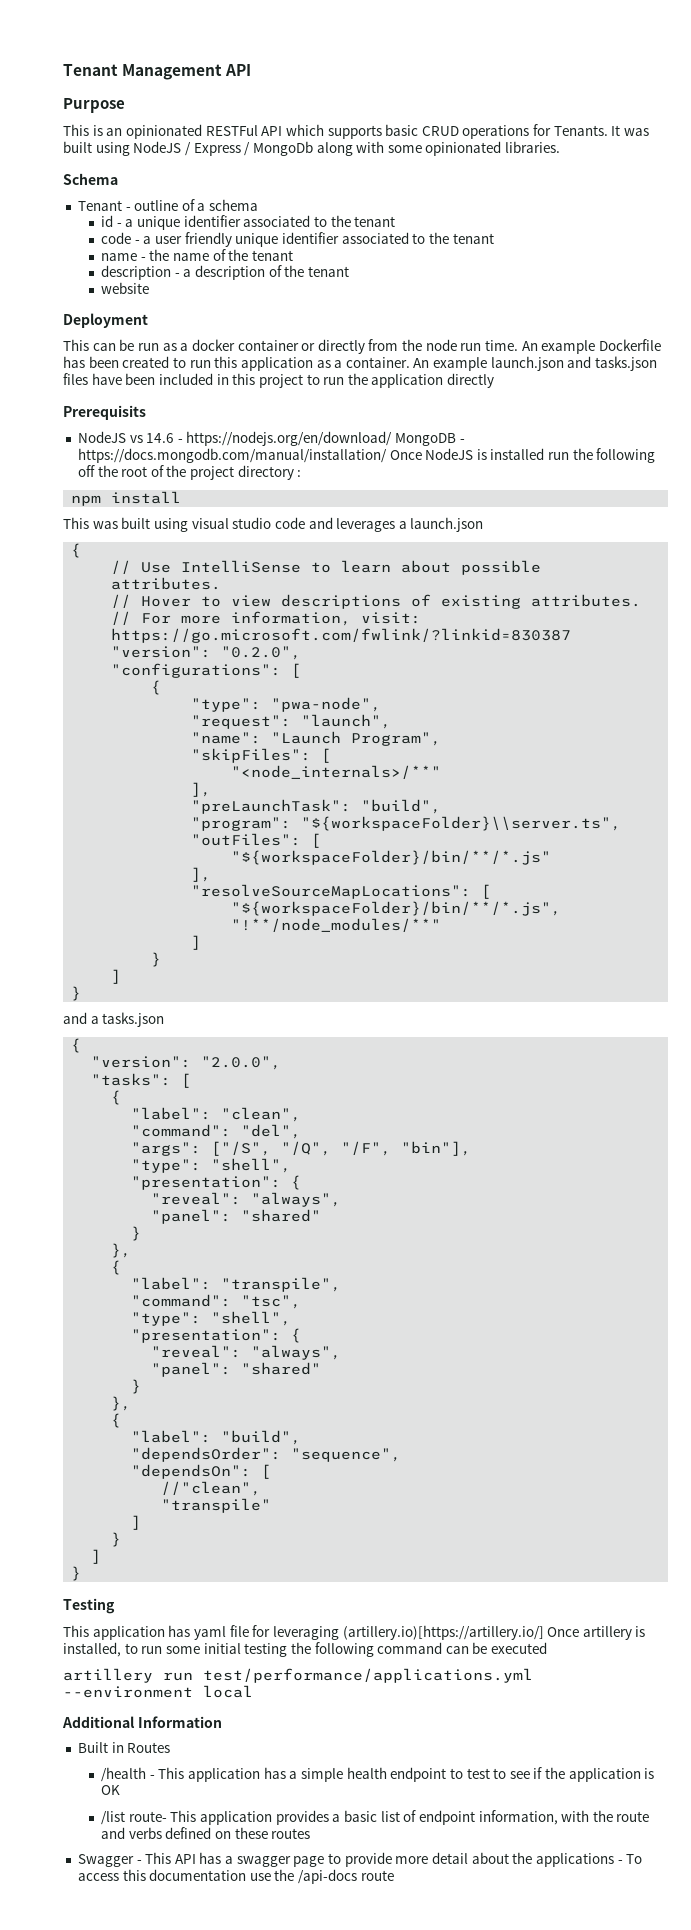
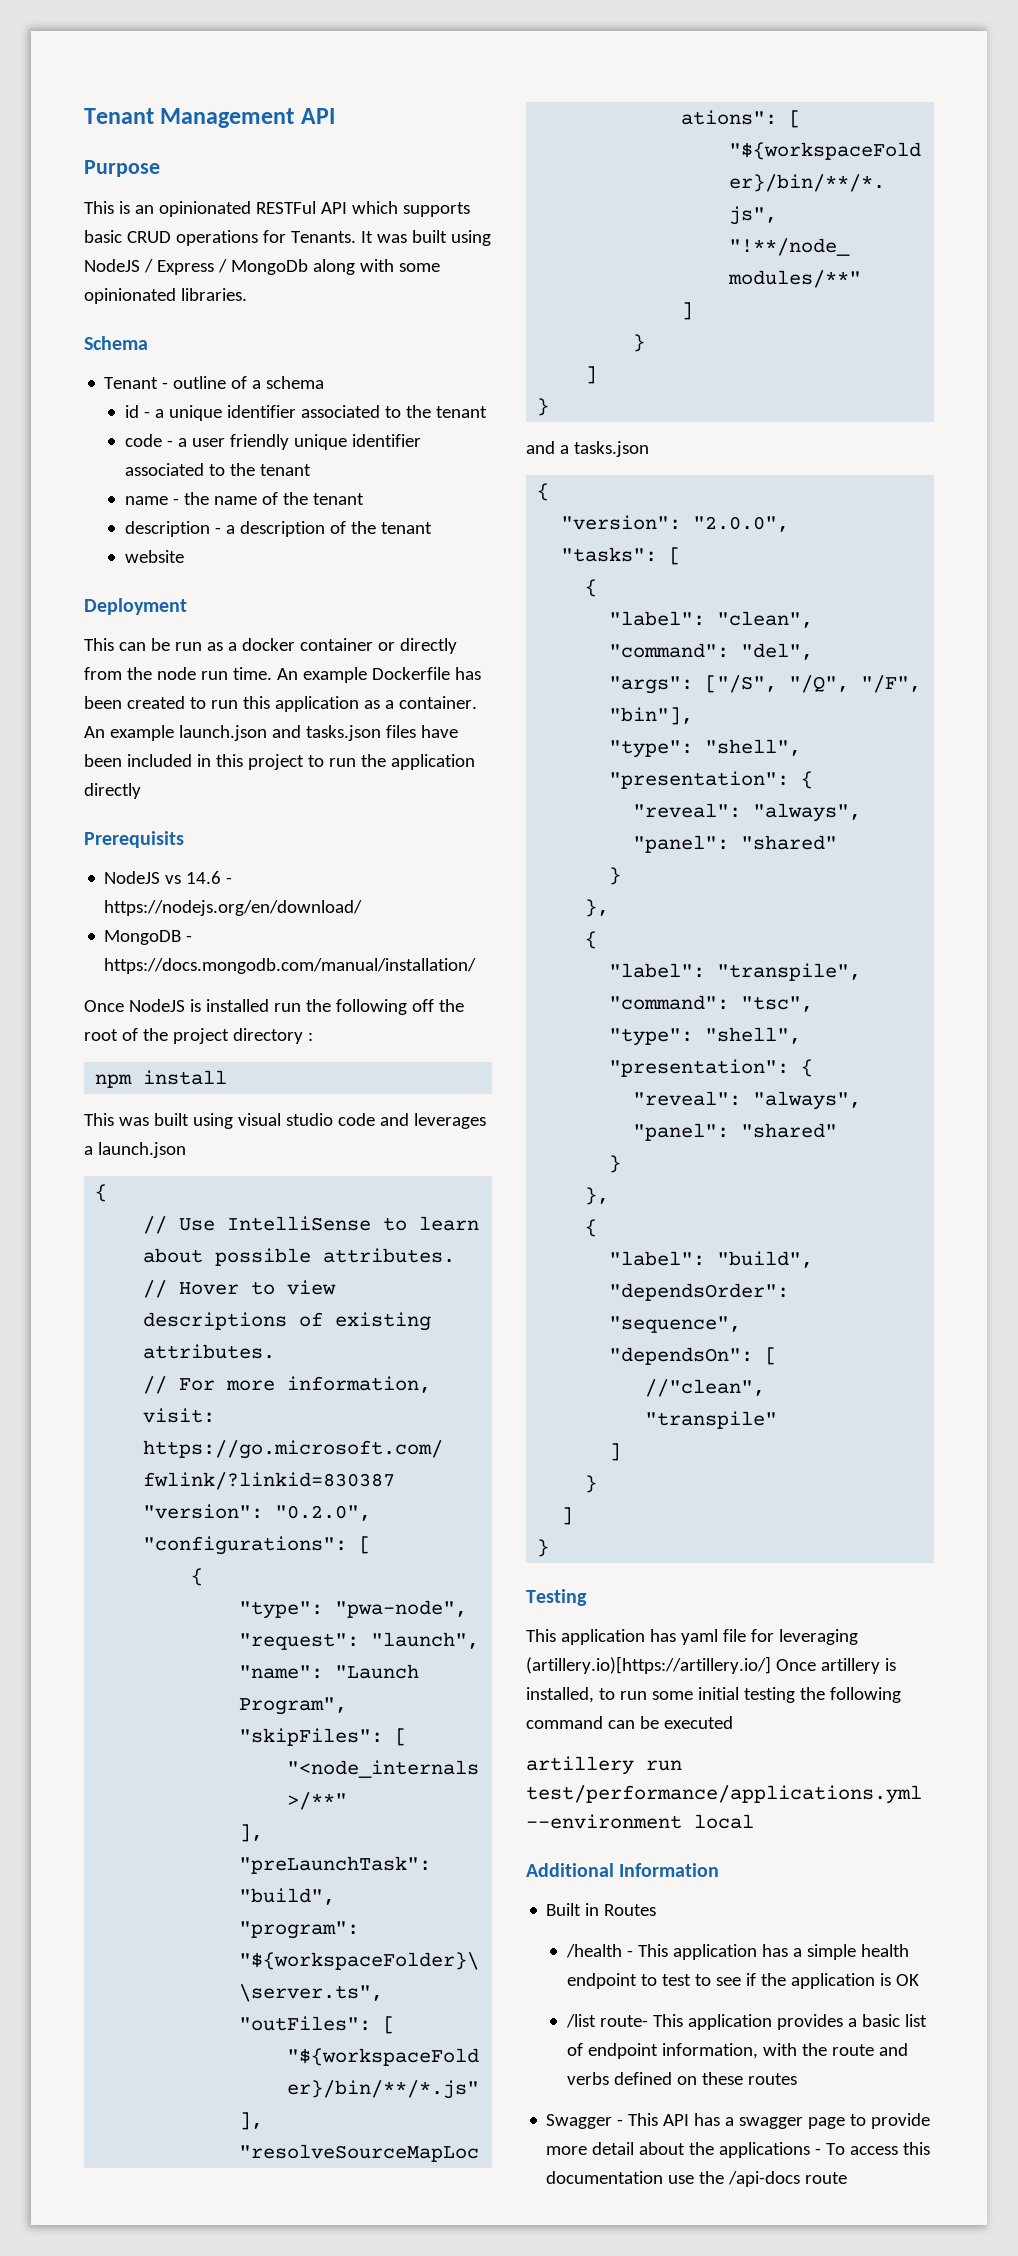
- NodeJS vs 14.6 - https://nodejs.org/en/download/ MongoDB - https://docs.mongodb.com/manual/installation/ Once NodeJS is installed run the following off the root of the project directory :
+ NodeJS vs 14.6 - https://nodejs.org/en/download/
+ MongoDB - https://docs.mongodb.com/manual/installation/
+ Once NodeJS is installed run the following off the root of the project directory :

